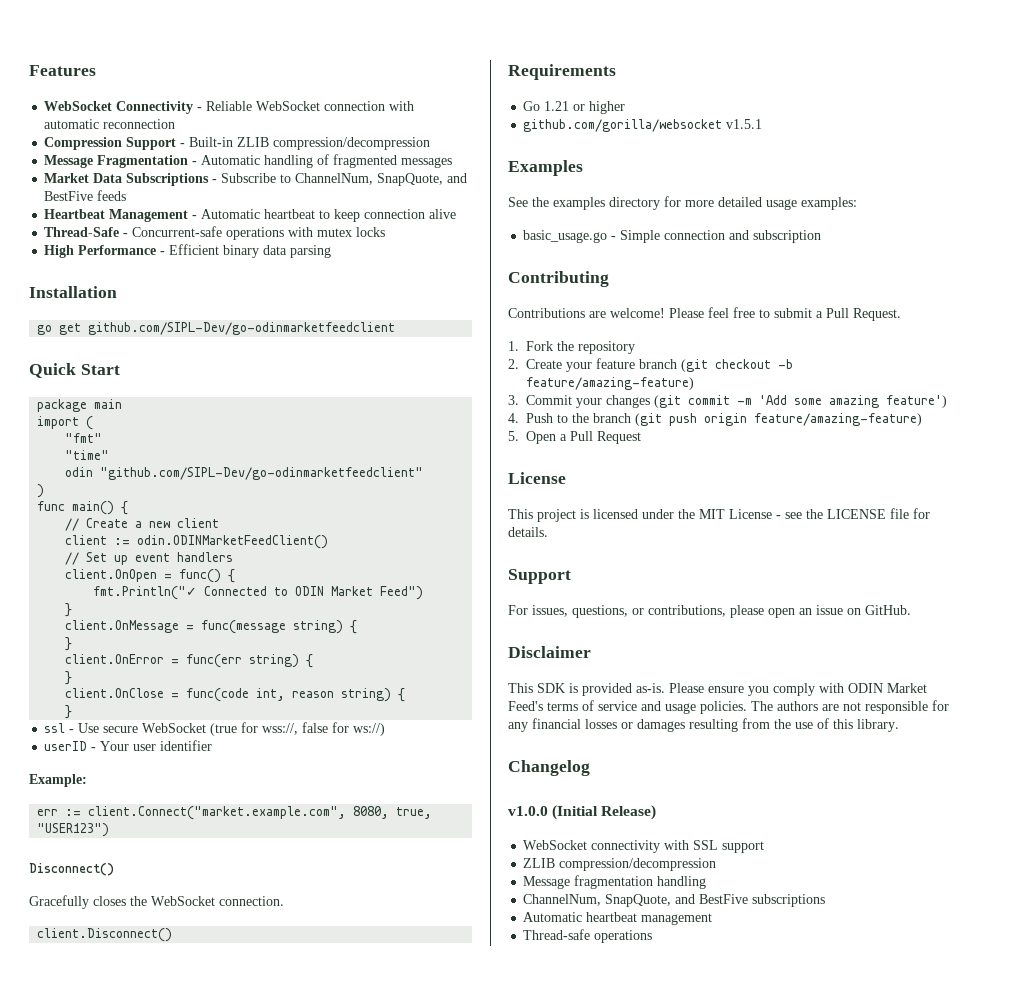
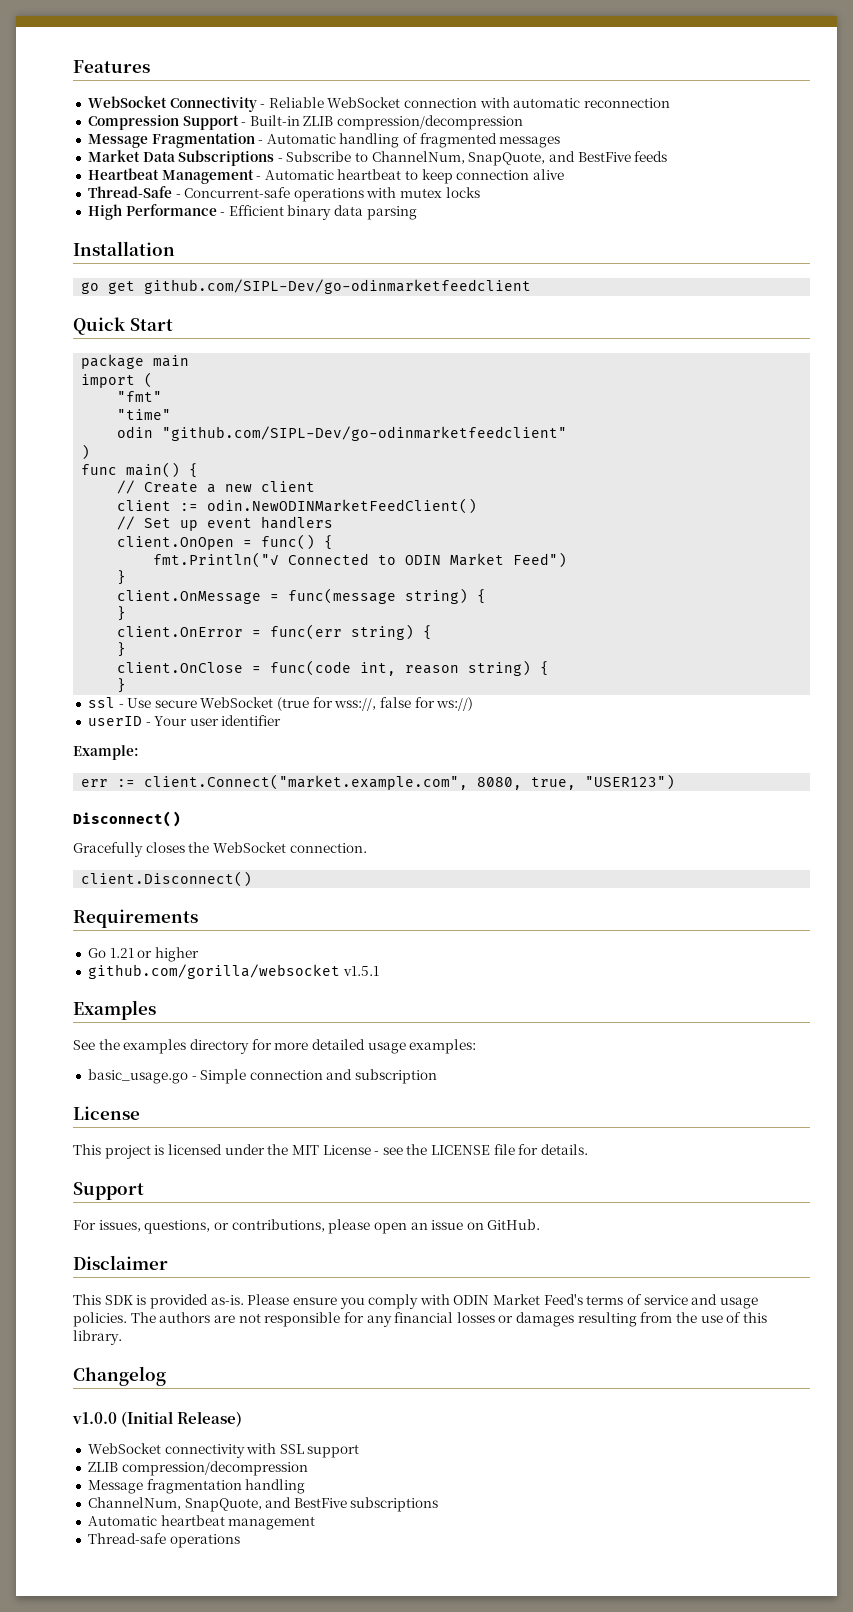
- client := odin.ODINMarketFeedClient()
+ client := odin.NewODINMarketFeedClient()
- Contributing
- Contributions are welcome! Please feel free to submit a Pull Request.
- 1. Fork the repository
- 2. Create your feature branch (git checkout -b feature/amazing-feature)
- 3. Commit your changes (git commit -m 'Add some amazing feature')
- 4. Push to the branch (git push origin feature/amazing-feature)
- 5. Open a Pull Request

